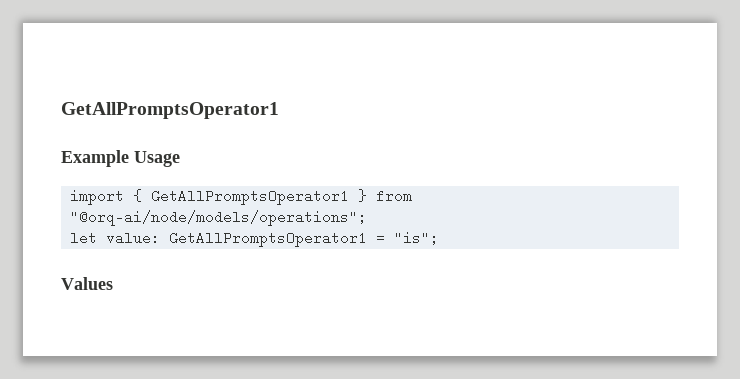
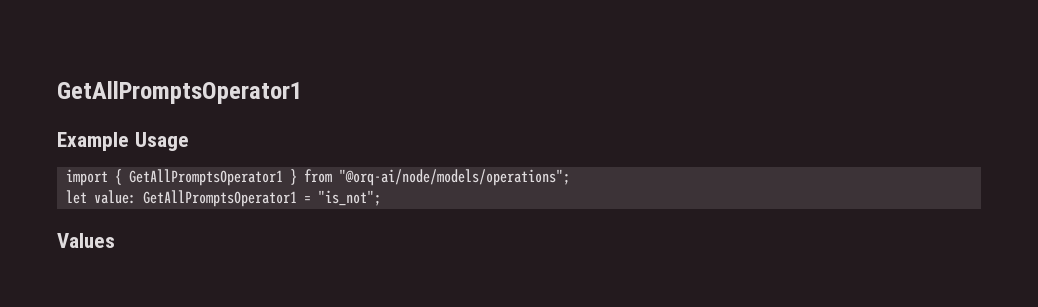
- let value: GetAllPromptsOperator1 = "is";
+ let value: GetAllPromptsOperator1 = "is_not";

